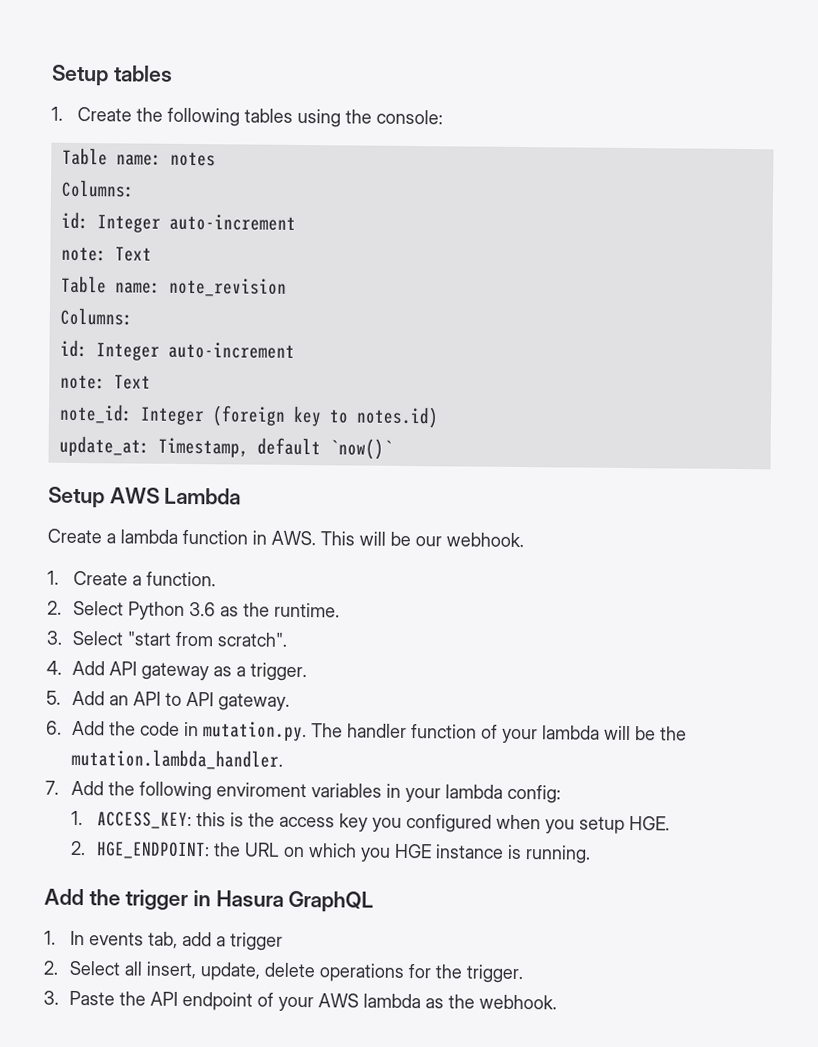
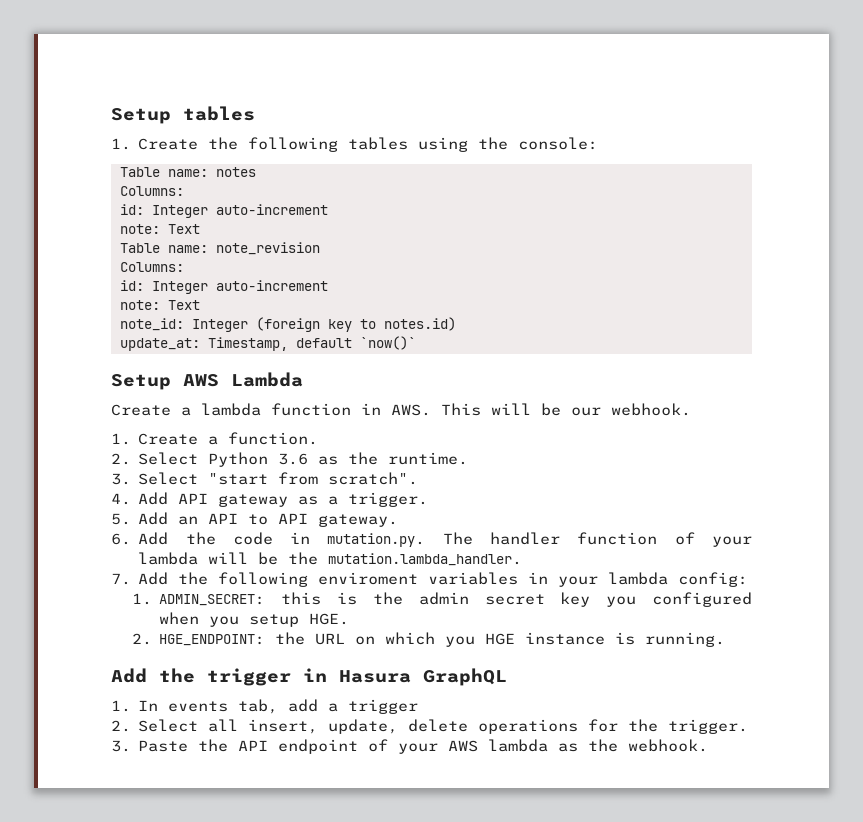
- 1. ACCESS_KEY: this is the access key you configured when you setup HGE.
+ 1. ADMIN_SECRET: this is the admin secret key you configured when you setup HGE.

